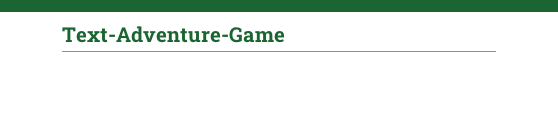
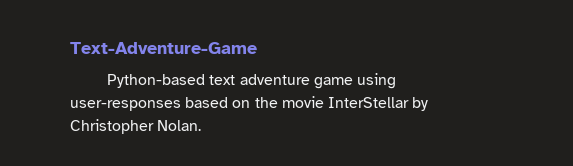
+ Python-based text adventure game using user-responses based on the movie InterStellar by Christopher Nolan.

